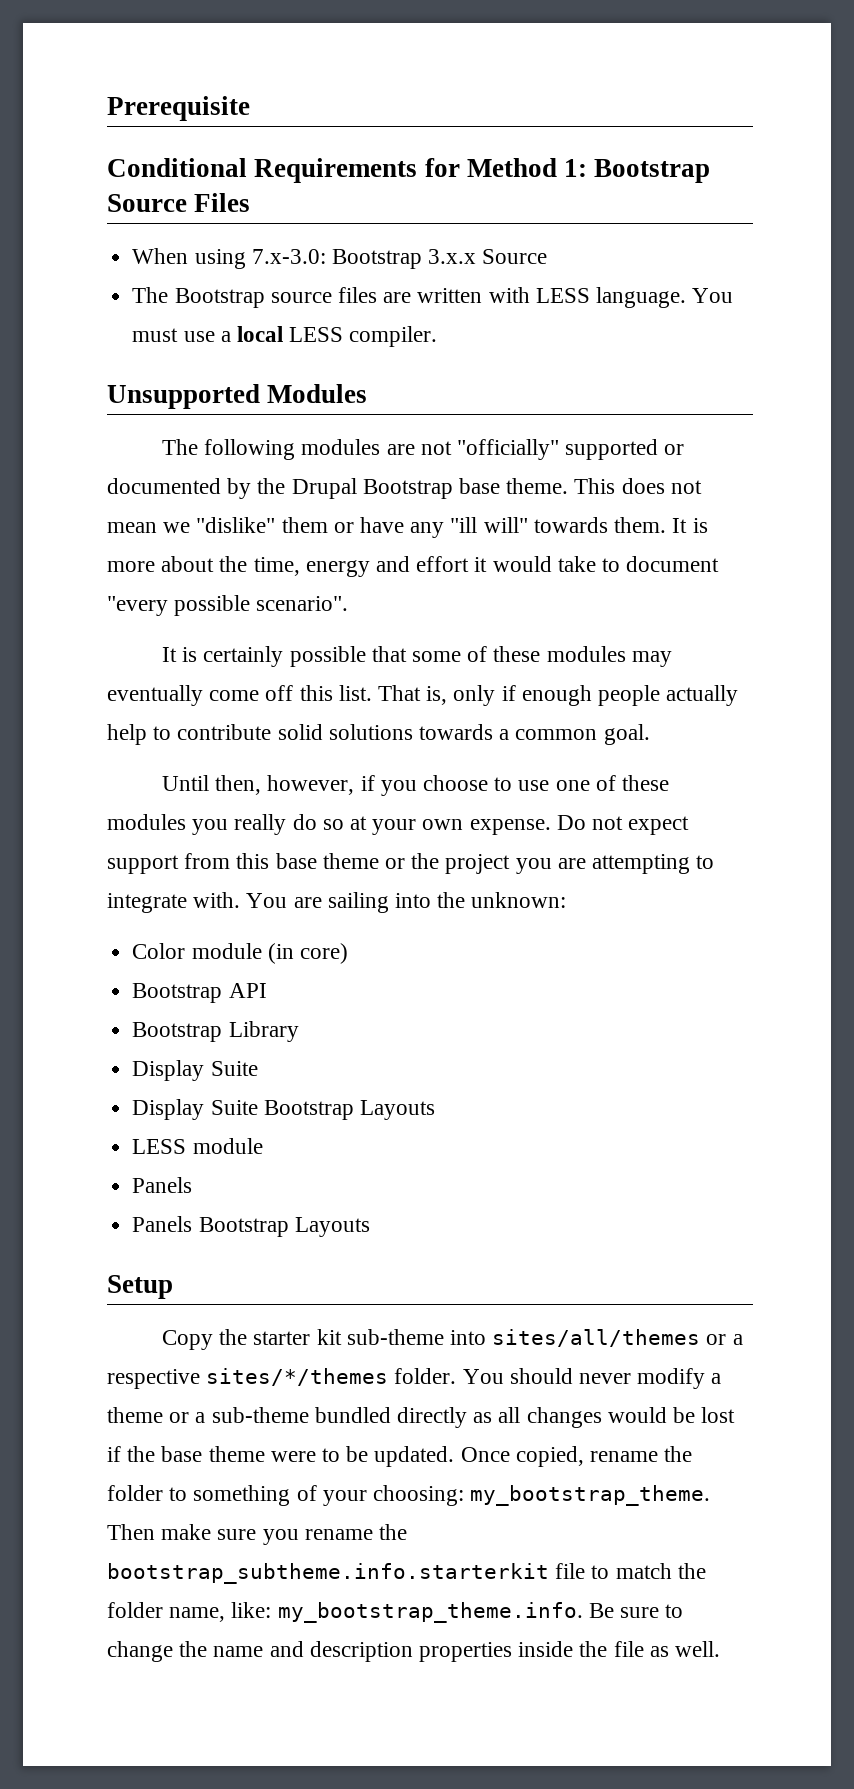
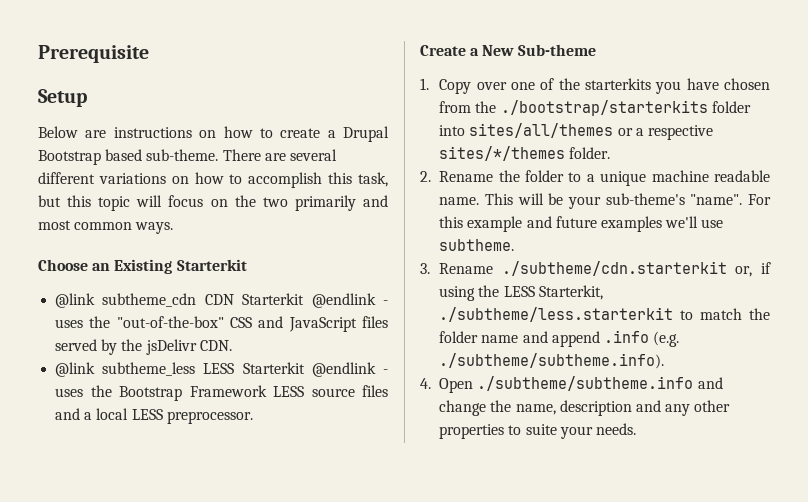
- Conditional Requirements for Method 1: Bootstrap Source Files
- When using 7.x-3.0: Bootstrap 3.x.x Source
- The Bootstrap source files are written with LESS language. You must use a local LESS compiler.
- Unsupported Modules
- The following modules are not "officially" supported or documented by the Drupal Bootstrap base theme. This does not mean we "dislike" them or have any "ill will" towards them. It is more about the time, energy and effort it would take to document "every possible scenario".
- It is certainly possible that some of these modules may eventually come off this list. That is, only if enough people actually help to contribute solid solutions towards a common goal.
- Until then, however, if you choose to use one of these modules you really do so at your own expense. Do not expect support from this base theme or the project you are attempting to integrate with. You are sailing into the unknown:
- Color module (in core)
- Bootstrap API
- Bootstrap Library
- Display Suite
- Display Suite Bootstrap Layouts
- LESS module
- Panels
- Panels Bootstrap Layouts
  Setup
- Copy the starter kit sub-theme into sites/all/themes or a respective sites/*/themes folder. You should never modify a theme or a sub-theme bundled directly as all changes would be lost if the base theme were to be updated. Once copied, rename the folder to something of your choosing: my_bootstrap_theme. Then make sure you rename the bootstrap_subtheme.info.starterkit file to match the folder name, like: my_bootstrap_theme.info. Be sure to change the name and description properties inside the file as well.
+ Below are instructions on how to create a Drupal Bootstrap based sub-theme. There are several different variations on how to accomplish this task, but this topic will focus on the two primarily and most common ways.
+ Choose an Existing Starterkit
+ @link subtheme_cdn CDN Starterkit @endlink - uses the "out-of-the-box" CSS and JavaScript files served by the jsDelivr CDN.
+ @link subtheme_less LESS Starterkit @endlink - uses the Bootstrap Framework LESS source files and a local LESS preprocessor.
+ Create a New Sub-theme
+ 1. Copy over one of the starterkits you have chosen from the ./bootstrap/starterkits folder into sites/all/themes or a respective sites/*/themes folder.
+ 2. Rename the folder to a unique machine readable name. This will be your sub-theme's "name". For this example and future examples we'll use subtheme.
+ 3. Rename ./subtheme/cdn.starterkit or, if using the LESS Starterkit, ./subtheme/less.starterkit to match the folder name and append .info (e.g. ./subtheme/subtheme.info).
+ 4. Open ./subtheme/subtheme.info and change the name, description and any other properties to suite your needs.

